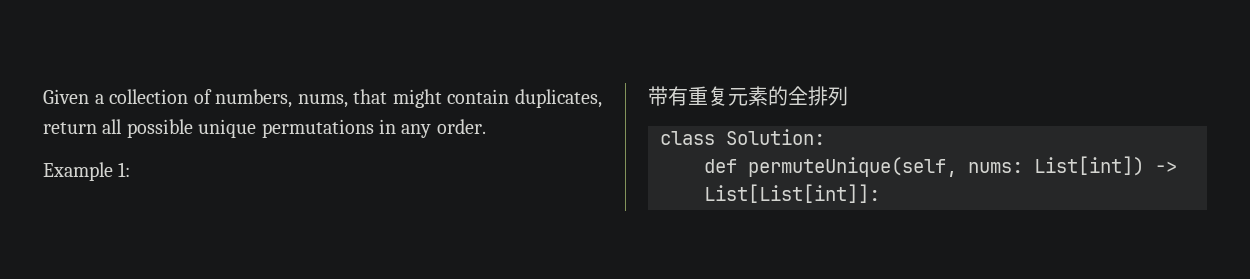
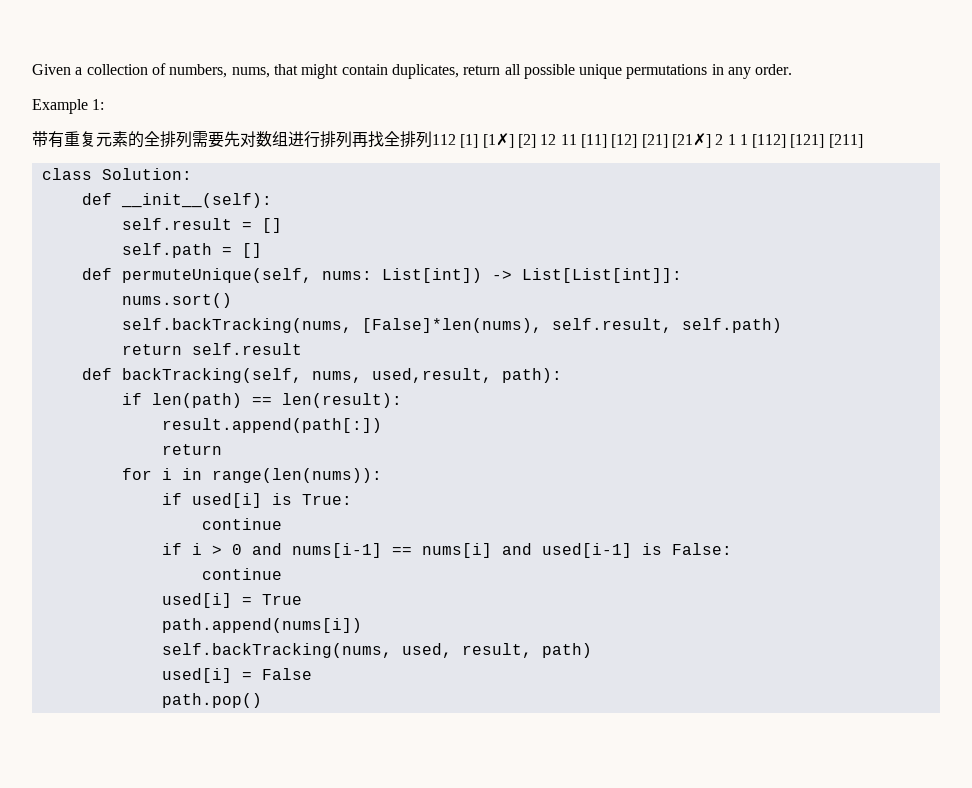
- 带有重复元素的全排列
+ 带有重复元素的全排列需要先对数组进行排列再找全排列112 [1] [1✗] [2] 12 11 [11] [12] [21] [21✗] 2 1 1 [112] [121] [211]
  class Solution:
+ def __init__(self):
+ self.result = []
+ self.path = []
+ nums.sort()
+ self.backTracking(nums, [False]*len(nums), self.result, self.path)
+ return self.result
+ def backTracking(self, nums, used,result, path):
+ if len(path) == len(result):
+ result.append(path[:])
+ return
+ for i in range(len(nums)):
+ if used[i] is True:
+ continue
+ if i > 0 and nums[i-1] == nums[i] and used[i-1] is False:
+ continue
+ used[i] = True
+ path.append(nums[i])
+ self.backTracking(nums, used, result, path)
+ used[i] = False
+ path.pop()

